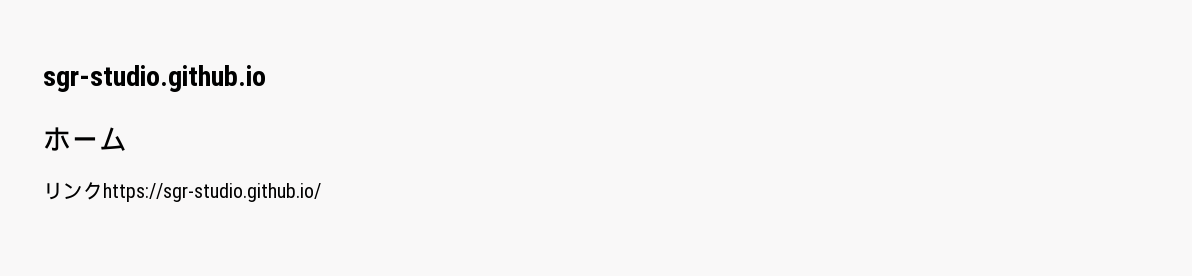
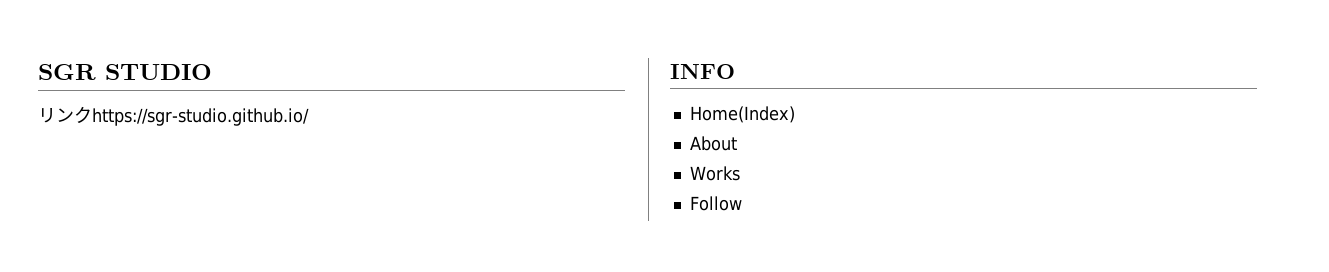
- sgr-studio.github.io
- ホーム
+ SGR STUDIO
+ INFO
+ Home(Index)
+ About
+ Works
+ Follow

